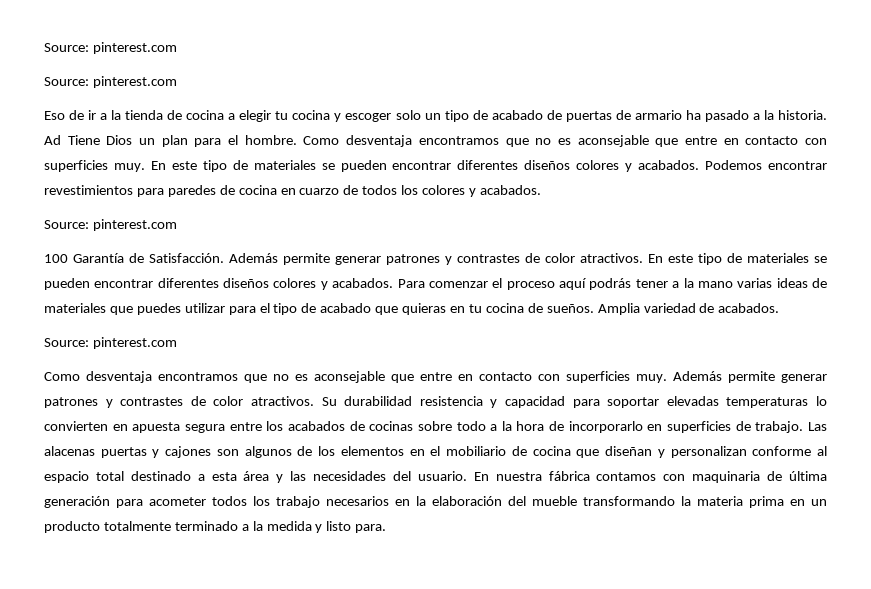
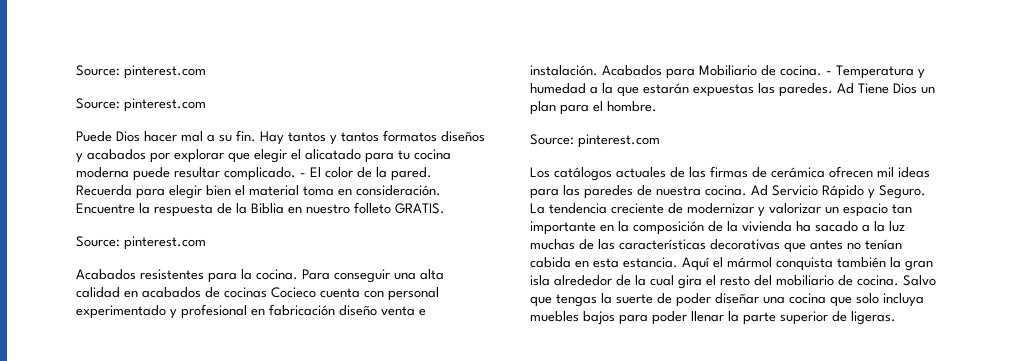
- Eso de ir a la tienda de cocina a elegir tu cocina y escoger solo un tipo de acabado de puertas de armario ha pasado a la historia.
+ Puede Dios hacer mal a su fin. Hay tantos y tantos formatos diseños y acabados por explorar que elegir el alicatado para tu cocina moderna puede resultar complicado. - El color de la pared. Recuerda para elegir bien el material toma en consideración. Encuentre la respuesta de la Biblia en nuestro folleto GRATIS.
+ Source: pinterest.com
+ Acabados resistentes para la cocina. Para conseguir una alta calidad en acabados de cocinas Cocieco cuenta con personal experimentado y profesional en fabricación diseño venta e instalación. Acabados para Mobiliario de cocina. - Temperatura y humedad a la que estarán expuestas las paredes.
- Ad Tiene Dios un plan para el hombre. Como desventaja encontramos que no es aconsejable que entre en contacto con superficies muy. En este tipo de materiales se pueden encontrar diferentes diseños colores y acabados. Podemos encontrar revestimientos para paredes de cocina en cuarzo de todos los colores y acabados.
+ Ad Tiene Dios un plan para el hombre.
  Source: pinterest.com
- 100 Garantía de Satisfacción. Además permite generar patrones y contrastes de color atractivos. En este tipo de materiales se pueden encontrar diferentes diseños colores y acabados. Para comenzar el proceso aquí podrás tener a la mano varias ideas de materiales que puedes utilizar para el tipo de acabado que quieras en tu cocina de sueños. Amplia variedad de acabados.
- Source: pinterest.com
- Como desventaja encontramos que no es aconsejable que entre en contacto con superficies muy. Además permite generar patrones y contrastes de color atractivos. Su durabilidad resistencia y capacidad para soportar elevadas temperaturas lo convierten en apuesta segura entre los acabados de cocinas sobre todo a la hora de incorporarlo en superficies de trabajo. Las alacenas puertas y cajones son algunos de los elementos en el mobiliario de cocina que diseñan y personalizan conforme al espacio total destinado a esta área y las necesidades del usuario. En nuestra fábrica contamos con maquinaria de última generación para acometer todos los trabajo necesarios en la elaboración del mueble transformando la materia prima en un producto totalmente terminado a la medida y listo para.
+ Los catálogos actuales de las firmas de cerámica ofrecen mil ideas para las paredes de nuestra cocina. Ad Servicio Rápido y Seguro. La tendencia creciente de modernizar y valorizar un espacio tan importante en la composición de la vivienda ha sacado a la luz muchas de las características decorativas que antes no tenían cabida en esta estancia. Aquí el mármol conquista también la gran isla alrededor de la cual gira el resto del mobiliario de cocina. Salvo que tengas la suerte de poder diseñar una cocina que solo incluya muebles bajos para poder llenar la parte superior de ligeras.

